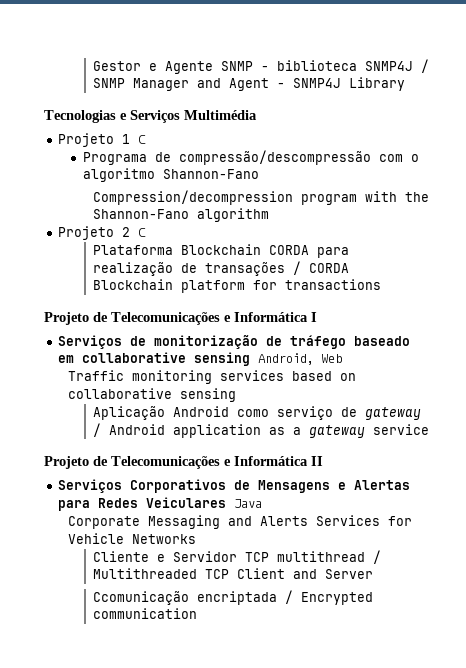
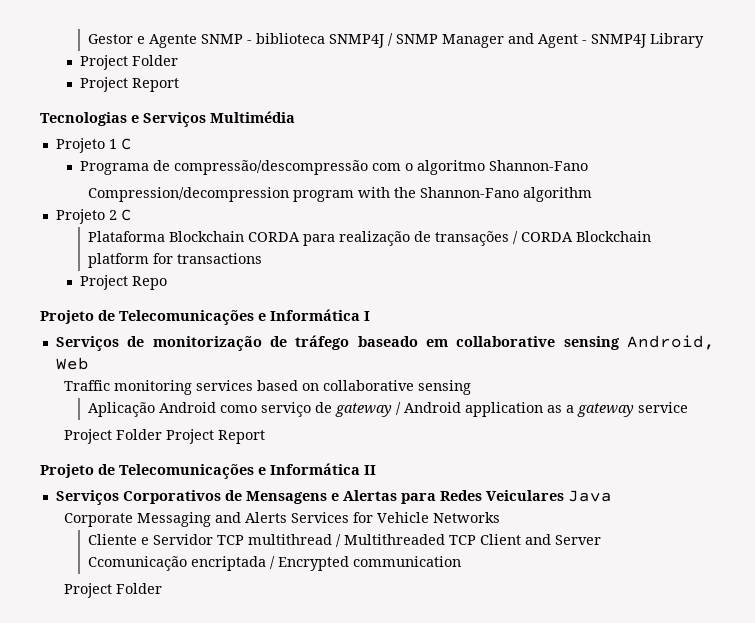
  Gestor e Agente SNMP - biblioteca SNMP4J / SNMP Manager and Agent - SNMP4J Library
+ Project Folder
+ Project Report
+ Project Repo
+ Project Folder Project Report
  Ccomunicação encriptada / Encrypted communication
+ Project Folder

